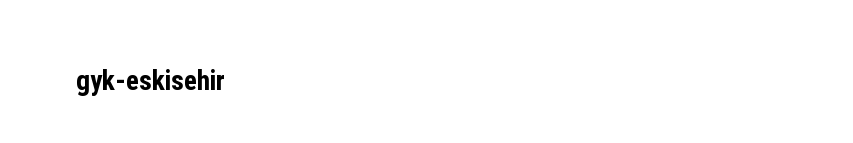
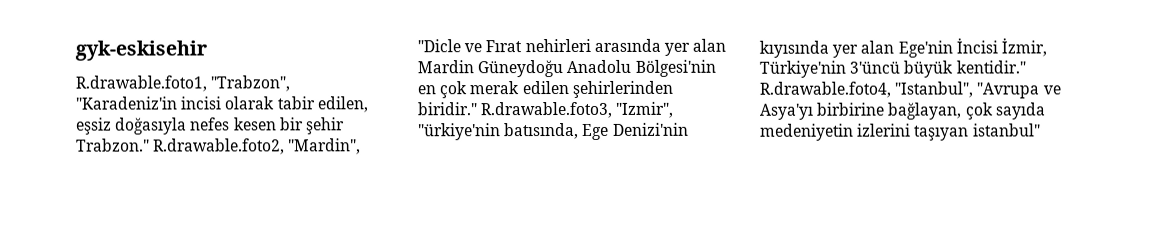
+ R.drawable.foto1, "Trabzon", "Karadeniz'in incisi olarak tabir edilen, eşsiz doğasıyla nefes kesen bir şehir Trabzon." R.drawable.foto2, "Mardin", "Dicle ve Fırat nehirleri arasında yer alan Mardin Güneydoğu Anadolu Bölgesi'nin en çok merak edilen şehirlerinden biridir." R.drawable.foto3, "Izmir", "ürkiye'nin batısında, Ege Denizi'nin kıyısında yer alan Ege'nin İncisi İzmir, Türkiye'nin 3'üncü büyük kentidir." R.drawable.foto4, "Istanbul", "Avrupa ve Asya'yı birbirine bağlayan, çok sayıda medeniyetin izlerini taşıyan istanbul"

